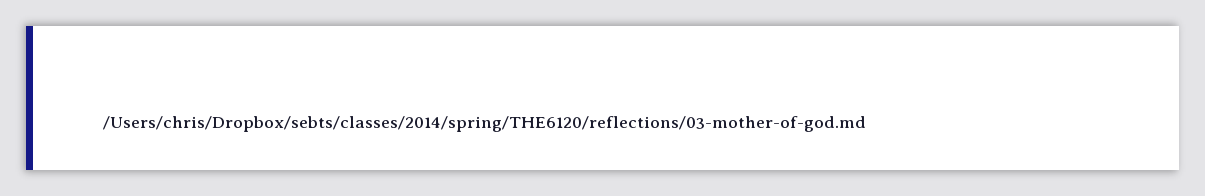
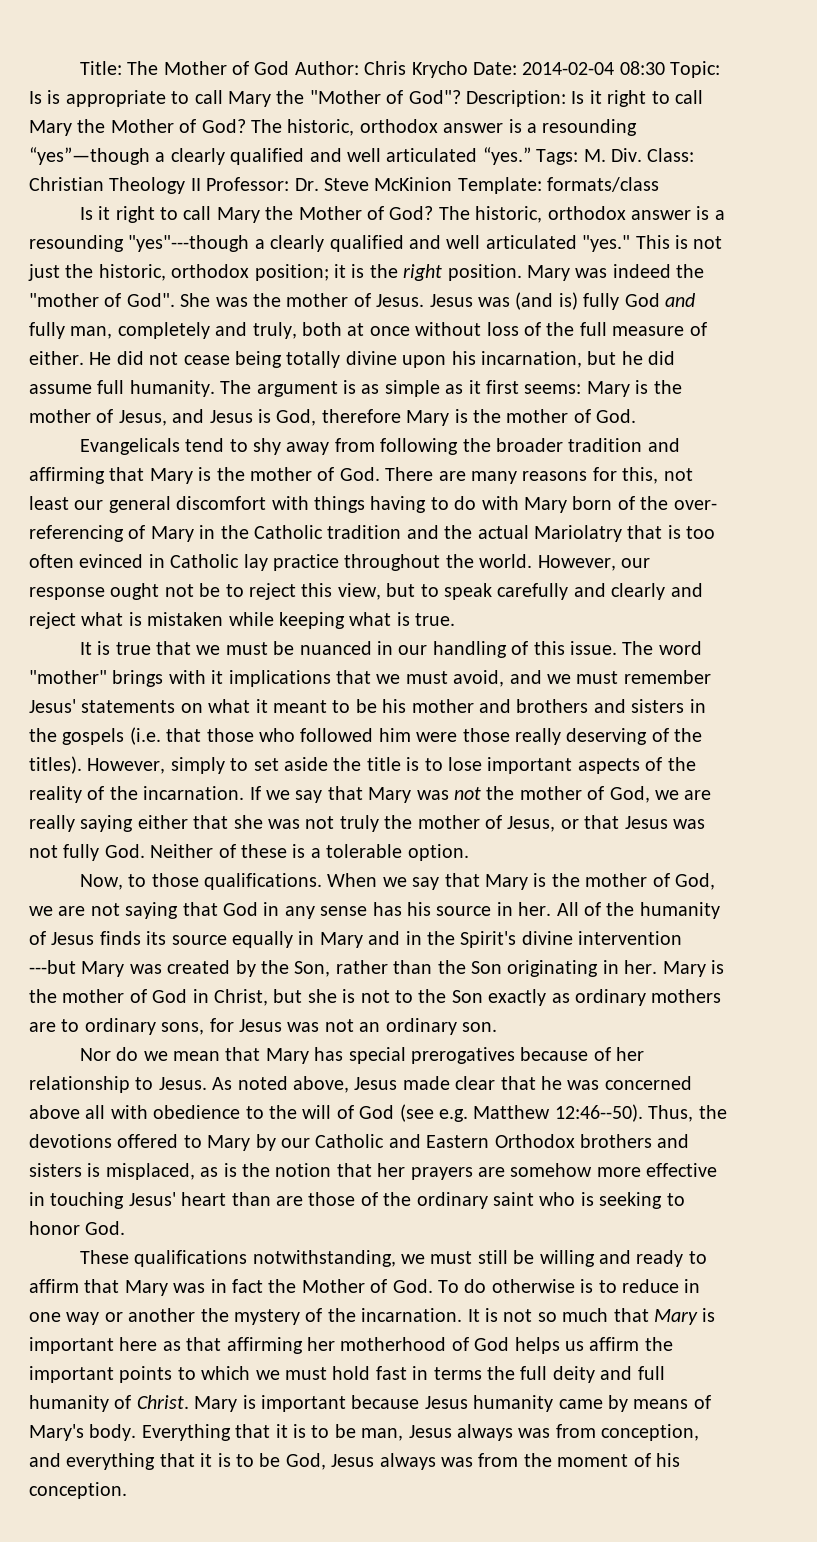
- /Users/chris/Dropbox/sebts/classes/2014/spring/THE6120/reflections/03-mother-of-god.md
+ Title: The Mother of God Author: Chris Krycho Date: 2014-02-04 08:30 Topic: Is is appropriate to call Mary the "Mother of God"? Description: Is it right to call Mary the Mother of God? The historic, orthodox answer is a resounding “yes”—though a clearly qualified and well articulated “yes.” Tags: M. Div. Class: Christian Theology II Professor: Dr. Steve McKinion Template: formats/class
+ Is it right to call Mary the Mother of God? The historic, orthodox answer is a resounding "yes"---though a clearly qualified and well articulated "yes." This is not just the historic, orthodox position; it is the right position. Mary was indeed the "mother of God". She was the mother of Jesus. Jesus was (and is) fully God and fully man, completely and truly, both at once without loss of the full measure of either. He did not cease being totally divine upon his incarnation, but he did assume full humanity. The argument is as simple as it first seems: Mary is the mother of Jesus, and Jesus is God, therefore Mary is the mother of God.
+ Evangelicals tend to shy away from following the broader tradition and affirming that Mary is the mother of God. There are many reasons for this, not least our general discomfort with things having to do with Mary born of the over- referencing of Mary in the Catholic tradition and the actual Mariolatry that is too often evinced in Catholic lay practice throughout the world. However, our response ought not be to reject this view, but to speak carefully and clearly and reject what is mistaken while keeping what is true.
+ It is true that we must be nuanced in our handling of this issue. The word "mother" brings with it implications that we must avoid, and we must remember Jesus' statements on what it meant to be his mother and brothers and sisters in the gospels (i.e. that those who followed him were those really deserving of the titles). However, simply to set aside the title is to lose important aspects of the reality of the incarnation. If we say that Mary was not the mother of God, we are really saying either that she was not truly the mother of Jesus, or that Jesus was not fully God. Neither of these is a tolerable option.
+ Now, to those qualifications. When we say that Mary is the mother of God, we are not saying that God in any sense has his source in her. All of the humanity of Jesus finds its source equally in Mary and in the Spirit's divine intervention ---but Mary was created by the Son, rather than the Son originating in her. Mary is the mother of God in Christ, but she is not to the Son exactly as ordinary mothers are to ordinary sons, for Jesus was not an ordinary son.
+ Nor do we mean that Mary has special prerogatives because of her relationship to Jesus. As noted above, Jesus made clear that he was concerned above all with obedience to the will of God (see e.g. Matthew 12:46--50). Thus, the devotions offered to Mary by our Catholic and Eastern Orthodox brothers and sisters is misplaced, as is the notion that her prayers are somehow more effective in touching Jesus' heart than are those of the ordinary saint who is seeking to honor God.
+ These qualifications notwithstanding, we must still be willing and ready to affirm that Mary was in fact the Mother of God. To do otherwise is to reduce in one way or another the mystery of the incarnation. It is not so much that Mary is important here as that affirming her motherhood of God helps us affirm the important points to which we must hold fast in terms the full deity and full humanity of Christ. Mary is important because Jesus humanity came by means of Mary's body. Everything that it is to be man, Jesus always was from conception, and everything that it is to be God, Jesus always was from the moment of his conception.

